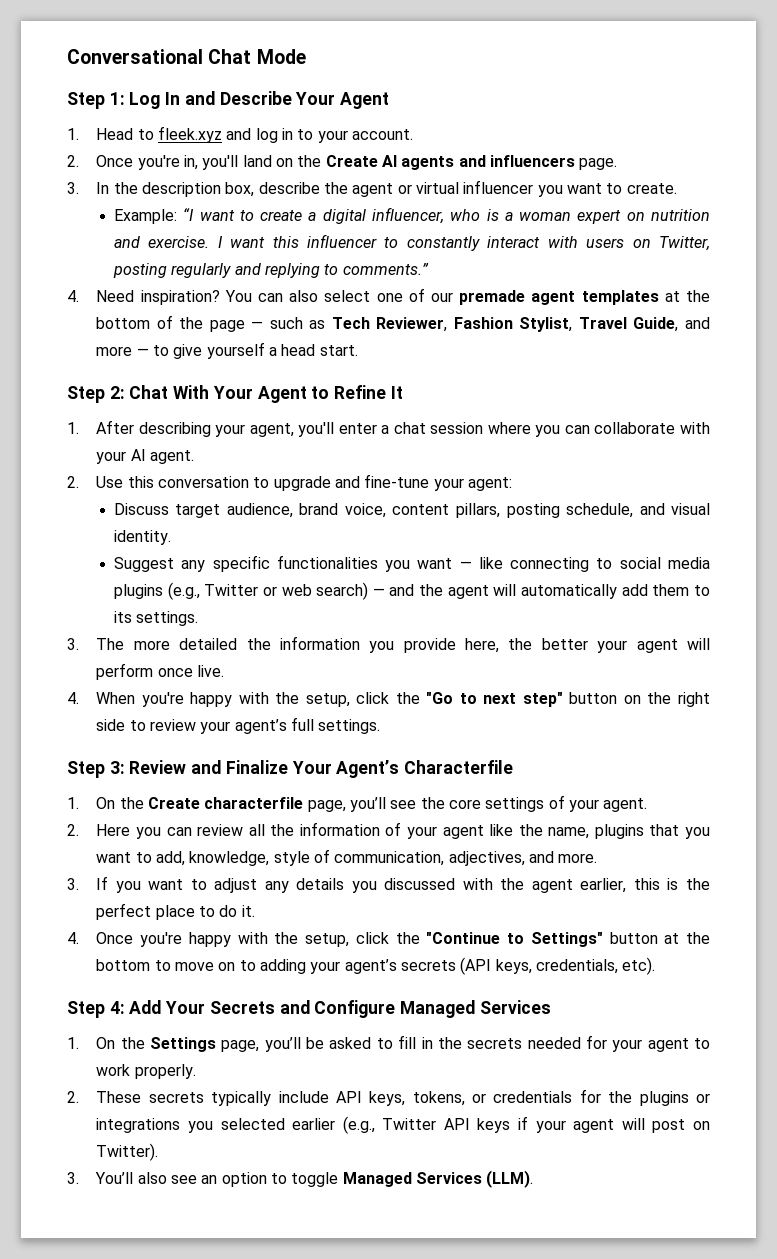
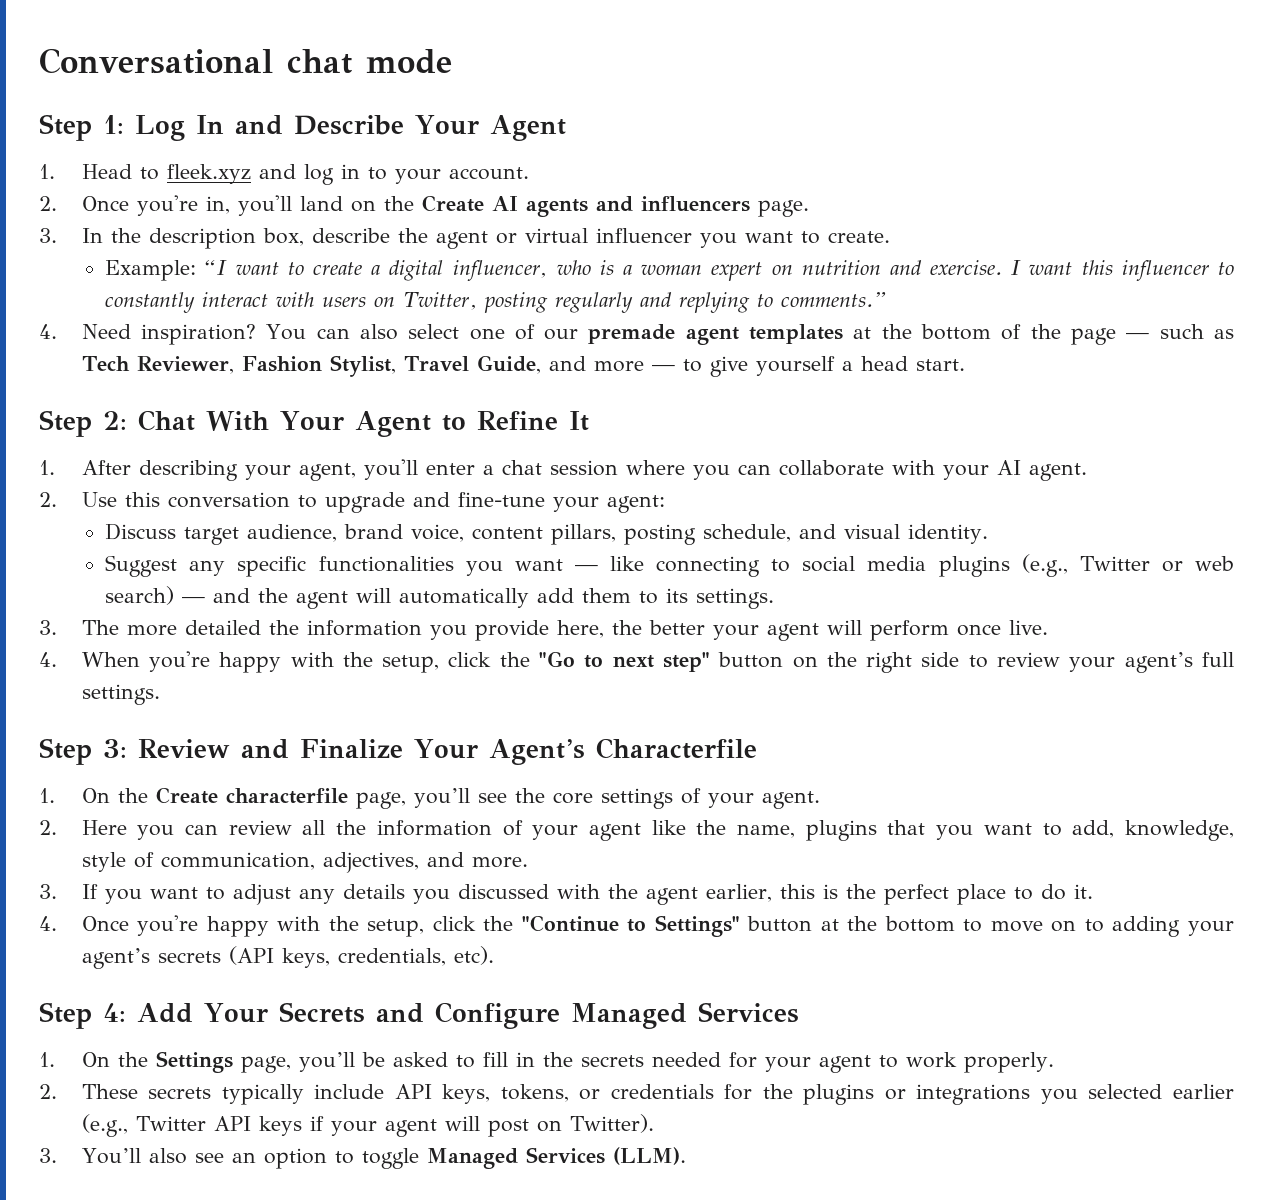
- Conversational Chat Mode
+ Conversational chat mode

